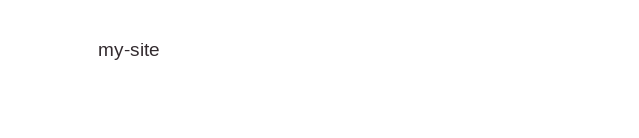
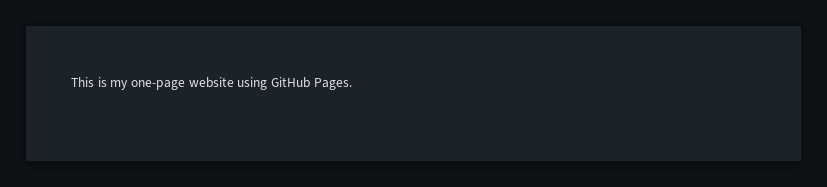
- my-site
+ This is my one-page website using GitHub Pages.

